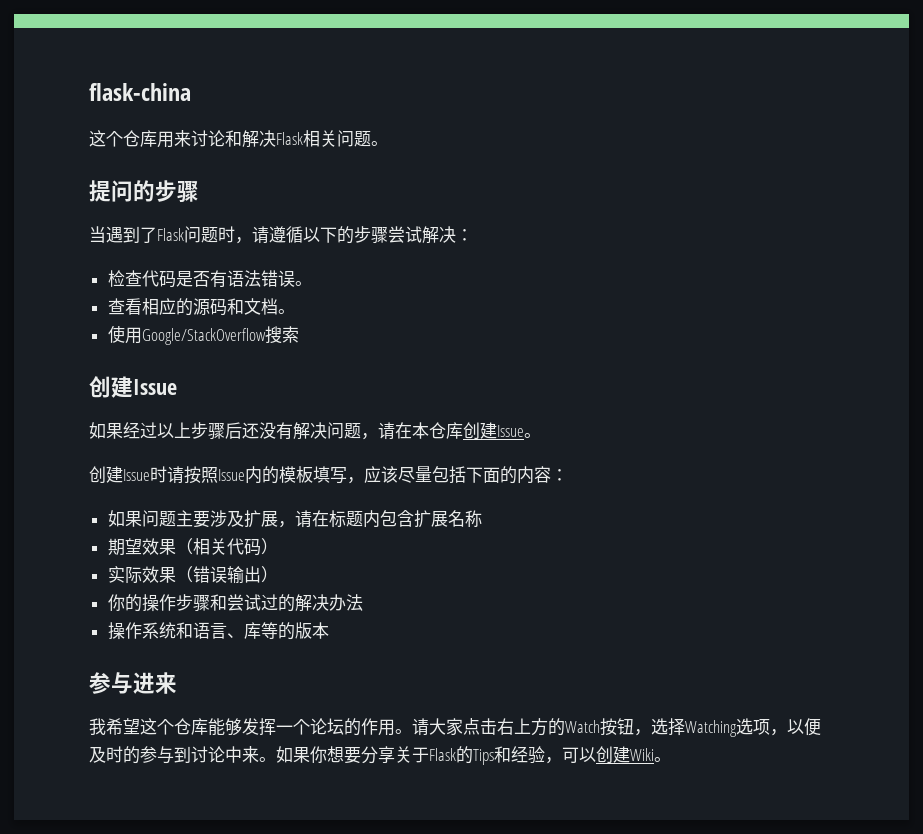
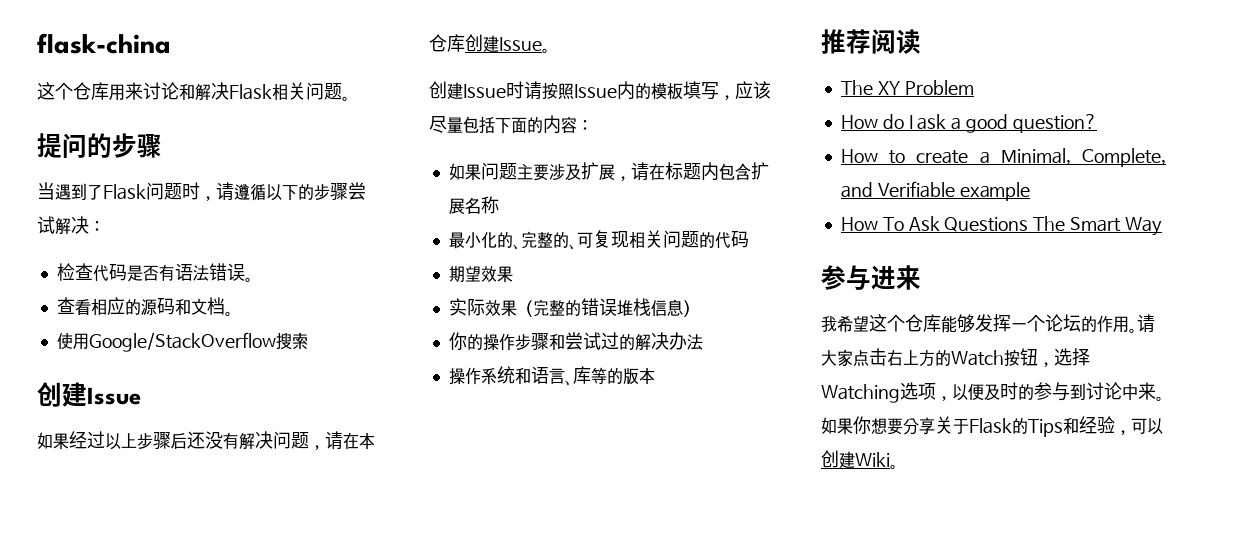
+ 最小化的、完整的、可复现相关问题的代码
- 期望效果（相关代码）
+ 期望效果
- 实际效果（错误输出）
+ 实际效果（完整的错误堆栈信息）
+ 推荐阅读
+ The XY Problem
+ How do I ask a good question?
+ How to create a Minimal, Complete, and Verifiable example
+ How To Ask Questions The Smart Way

